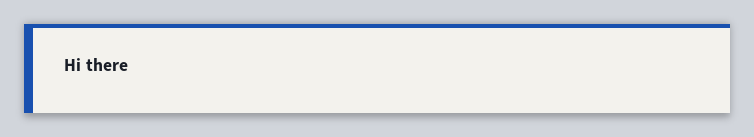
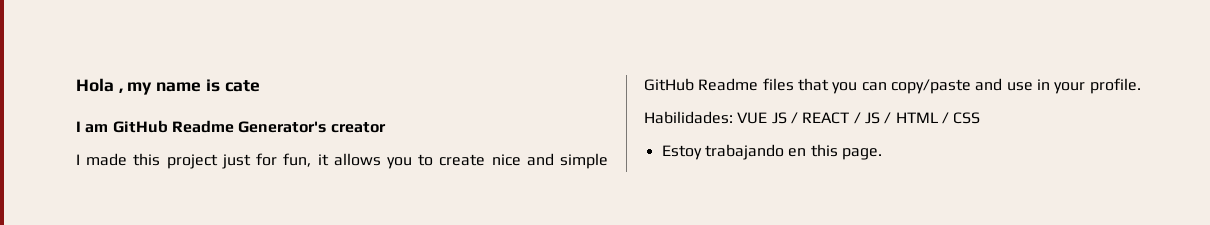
- Hi there
+ Hola , my name is cate
+ I am GitHub Readme Generator's creator
+ I made this project just for fun, it allows you to create nice and simple GitHub Readme files that you can copy/paste and use in your profile.
+ Habilidades: VUE JS / REACT / JS / HTML / CSS
+ Estoy trabajando en this page.

